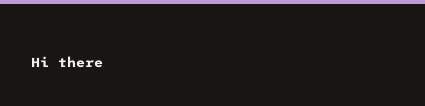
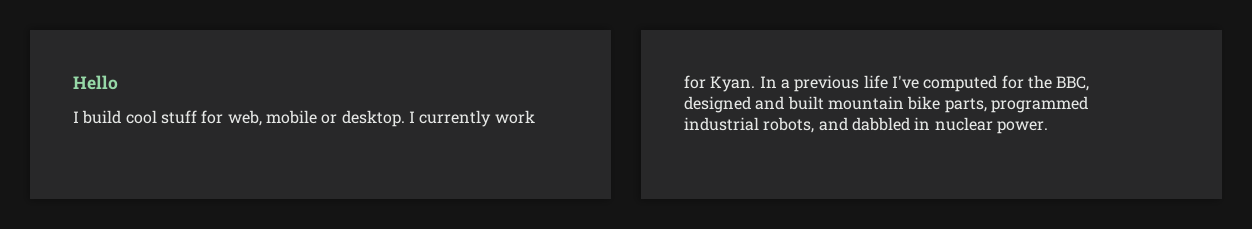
- Hi there
+ Hello
+ I build cool stuff for web, mobile or desktop. I currently work for Kyan. In a previous life I've computed for the BBC, designed and built mountain bike parts, programmed industrial robots, and dabbled in nuclear power.

